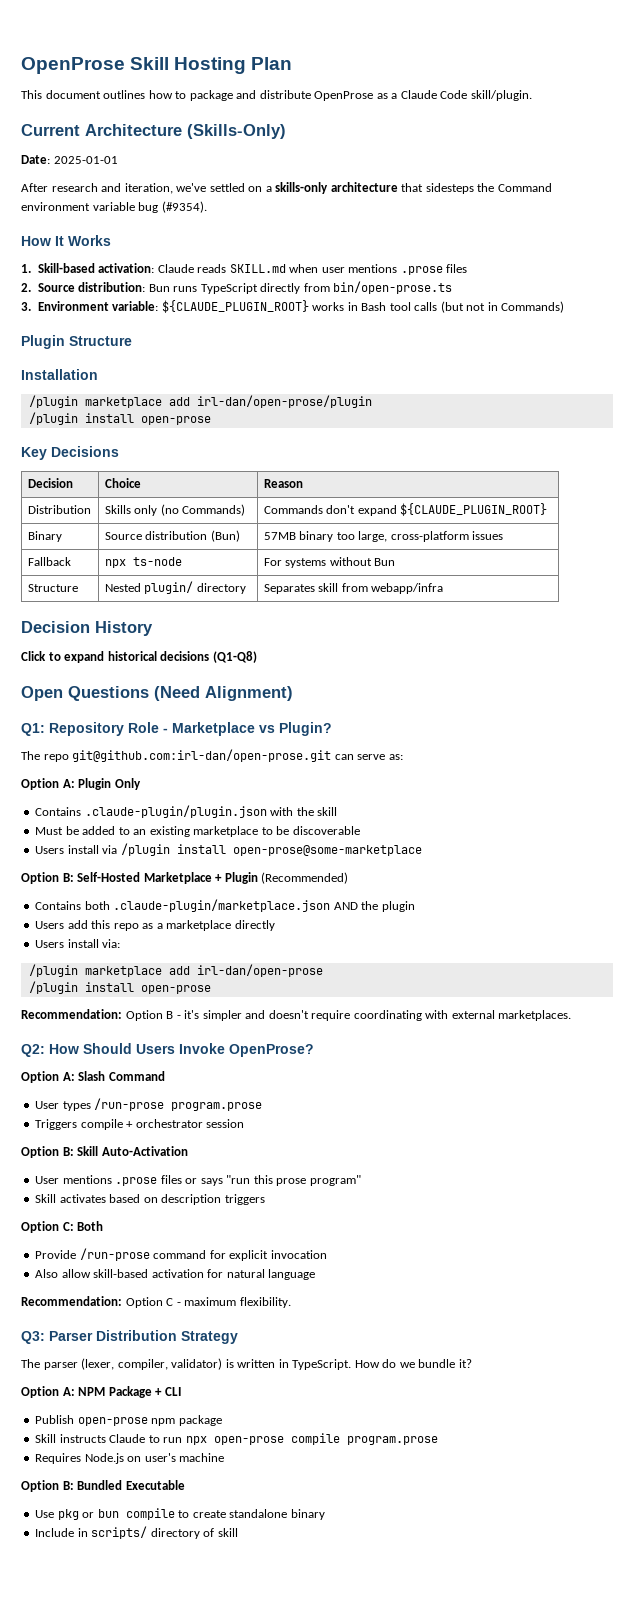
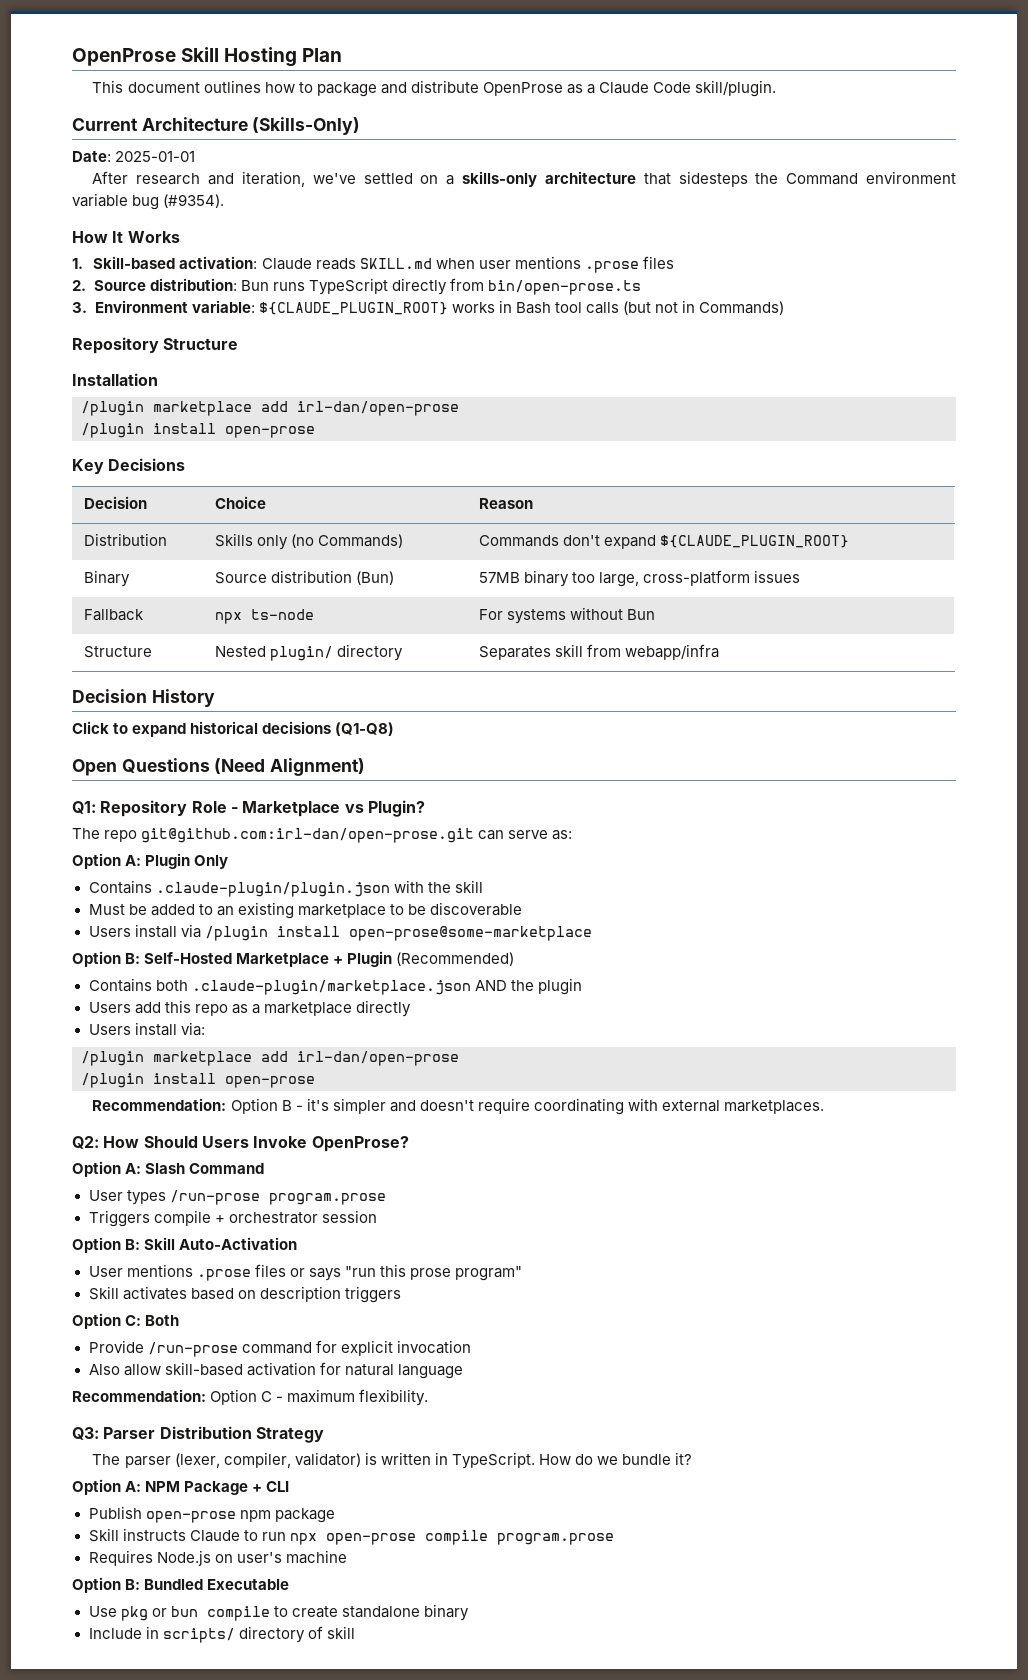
- Plugin Structure
+ Repository Structure
  Installation
- /plugin marketplace add irl-dan/open-prose/plugin
+ /plugin marketplace add irl-dan/open-prose

